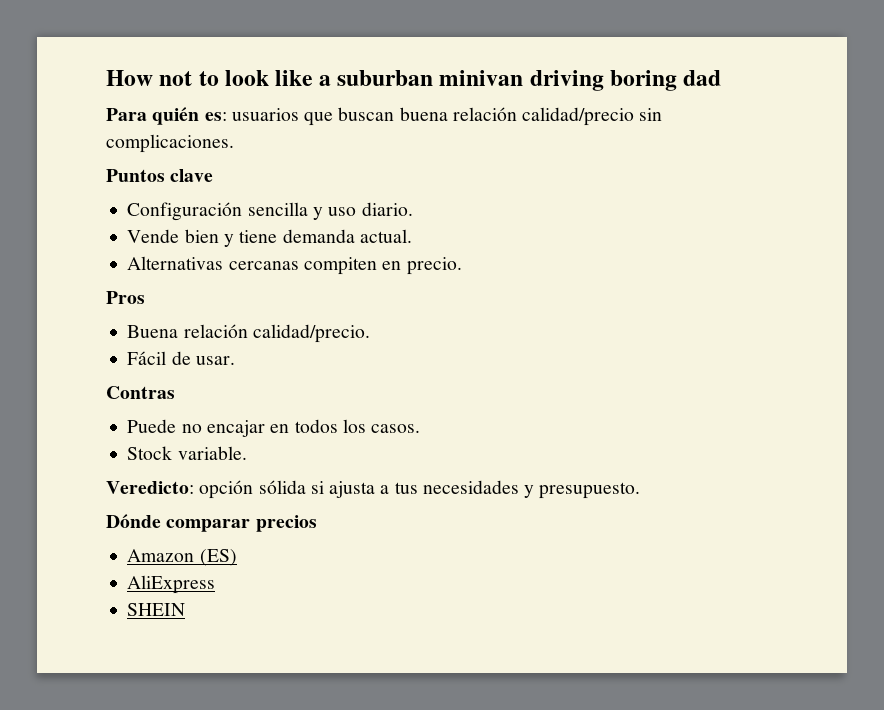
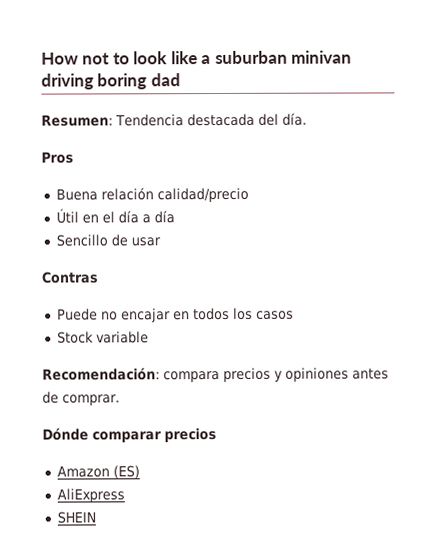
- Para quién es: usuarios que buscan buena relación calidad/precio sin complicaciones.
- Puntos clave
- Configuración sencilla y uso diario.
- Vende bien y tiene demanda actual.
- Alternativas cercanas compiten en precio.
+ Resumen: Tendencia destacada del día.
  Pros
- Buena relación calidad/precio.
- Fácil de usar.
+ Buena relación calidad/precio
+ Útil en el día a día
+ Sencillo de usar
- Puede no encajar en todos los casos.
+ Puede no encajar en todos los casos
- Stock variable.
- Veredicto: opción sólida si ajusta a tus necesidades y presupuesto.
+ Stock variable
+ Recomendación: compara precios y opiniones antes de comprar.

